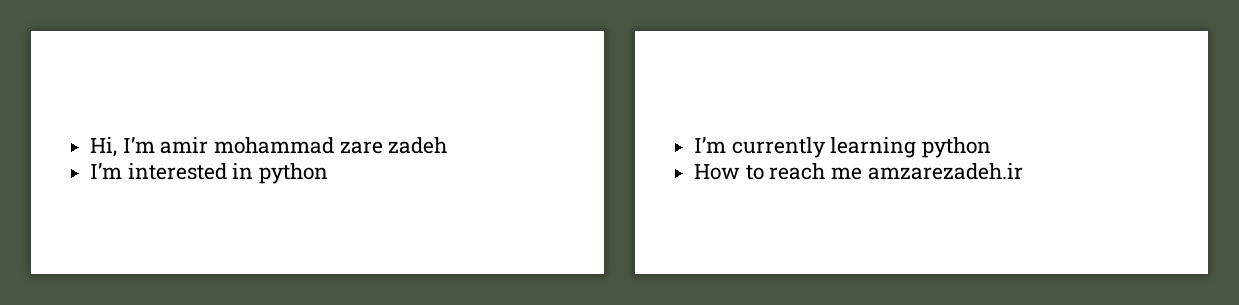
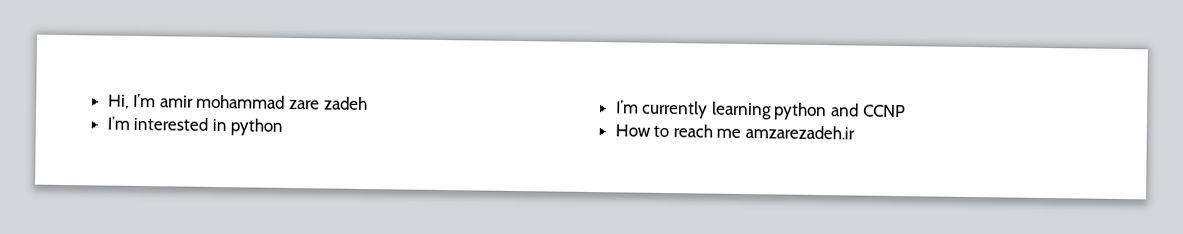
- I’m currently learning python
+ I’m currently learning python and CCNP

